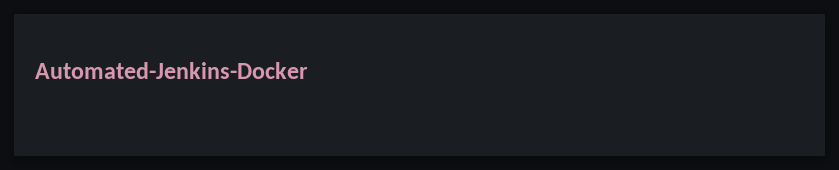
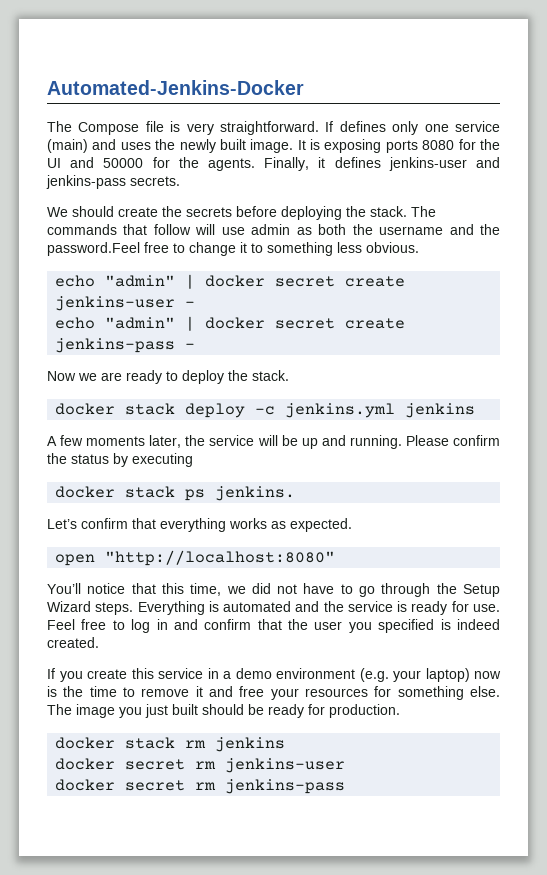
+ The Compose file is very straightforward. If defines only one service (main) and uses the newly built image. It is exposing ports 8080 for the UI and 50000 for the agents. Finally, it defines jenkins-user and jenkins-pass secrets.
+ We should create the secrets before deploying the stack. The commands that follow will use admin as both the username and the password.Feel free to change it to something less obvious.
+ echo "admin" | docker secret create jenkins-user -
+ echo "admin" | docker secret create jenkins-pass -
+ Now we are ready to deploy the stack.
+ docker stack deploy -c jenkins.yml jenkins
+ A few moments later, the service will be up and running. Please confirm the status by executing
+ docker stack ps jenkins.
+ Let’s confirm that everything works as expected.
+ open "http://localhost:8080"
+ You’ll notice that this time, we did not have to go through the Setup Wizard steps. Everything is automated and the service is ready for use. Feel free to log in and confirm that the user you specified is indeed created.
+ If you create this service in a demo environment (e.g. your laptop) now is the time to remove it and free your resources for something else. The image you just built should be ready for production.
+ docker stack rm jenkins
+ docker secret rm jenkins-user
+ docker secret rm jenkins-pass

